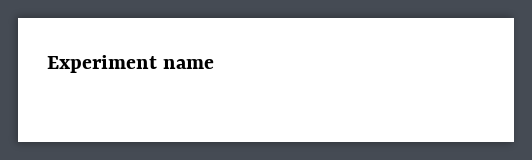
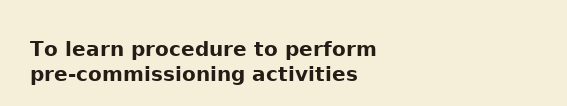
- Experiment name
+ To learn procedure to perform pre-commissioning activities

